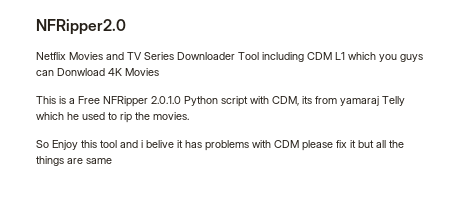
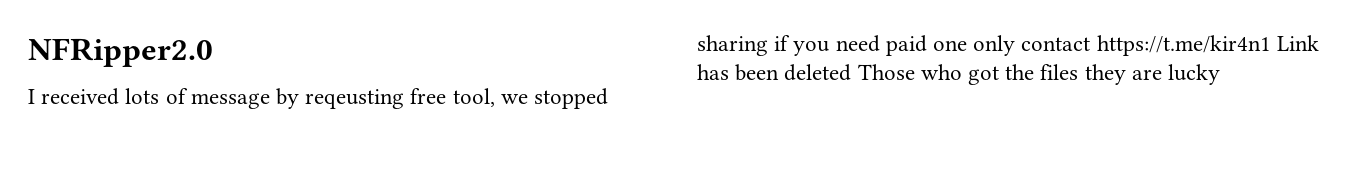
- Netflix Movies and TV Series Downloader Tool including CDM L1 which you guys can Donwload 4K Movies
- This is a Free NFRipper 2.0.1.0 Python script with CDM, its from yamaraj Telly which he used to rip the movies.
- So Enjoy this tool and i belive it has problems with CDM please fix it but all the things are same
+ I received lots of message by reqeusting free tool, we stopped sharing if you need paid one only contact https://t.me/kir4n1 Link has been deleted Those who got the files they are lucky

